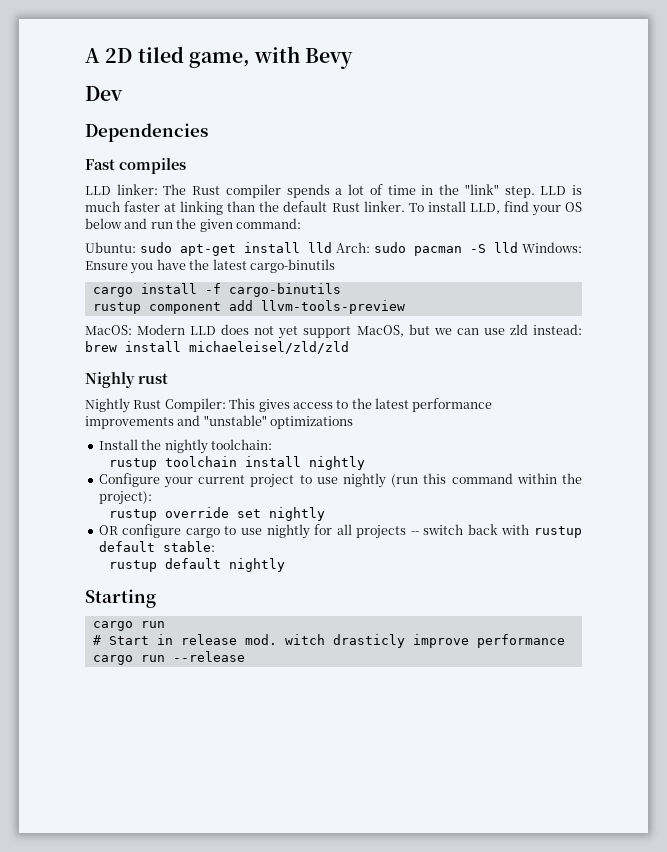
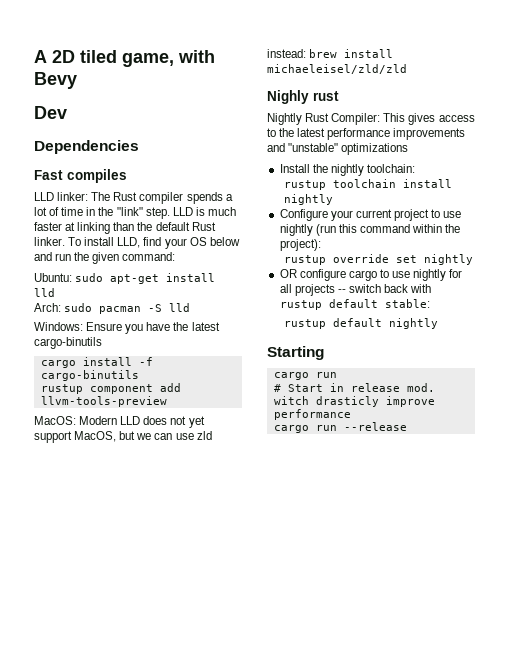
- Ubuntu: sudo apt-get install lld Arch: sudo pacman -S lld Windows: Ensure you have the latest cargo-binutils
+ Ubuntu: sudo apt-get install lld
+ Arch: sudo pacman -S lld
+ Windows: Ensure you have the latest cargo-binutils

